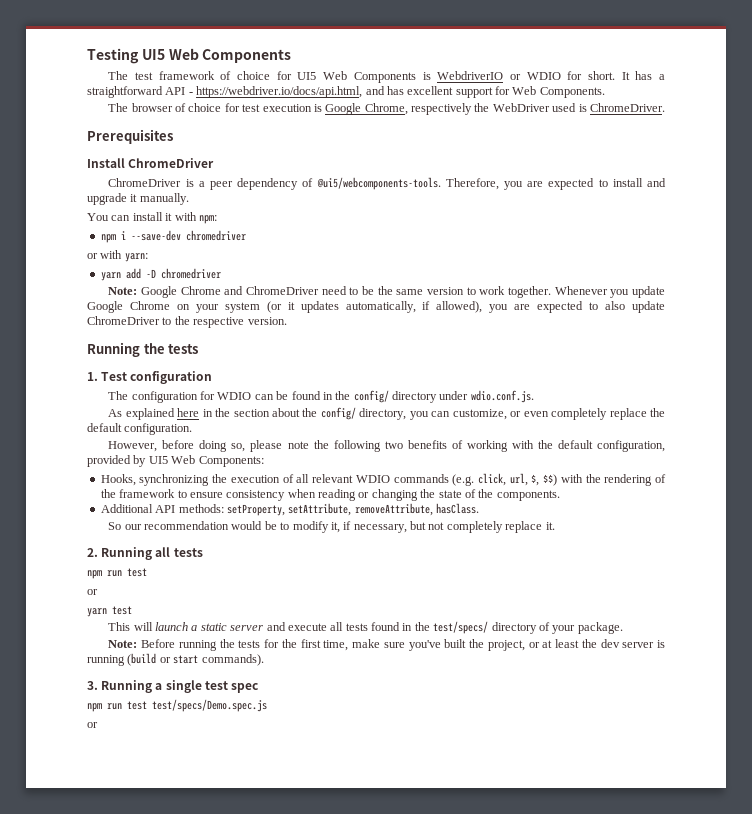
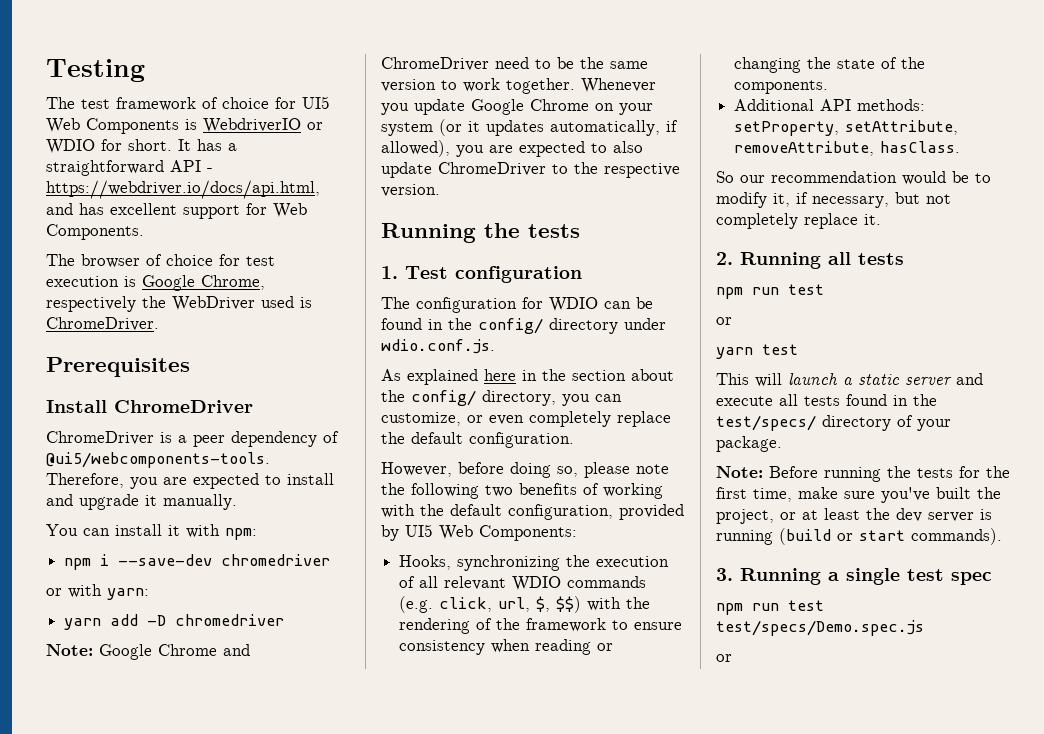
- Testing UI5 Web Components
+ Testing

